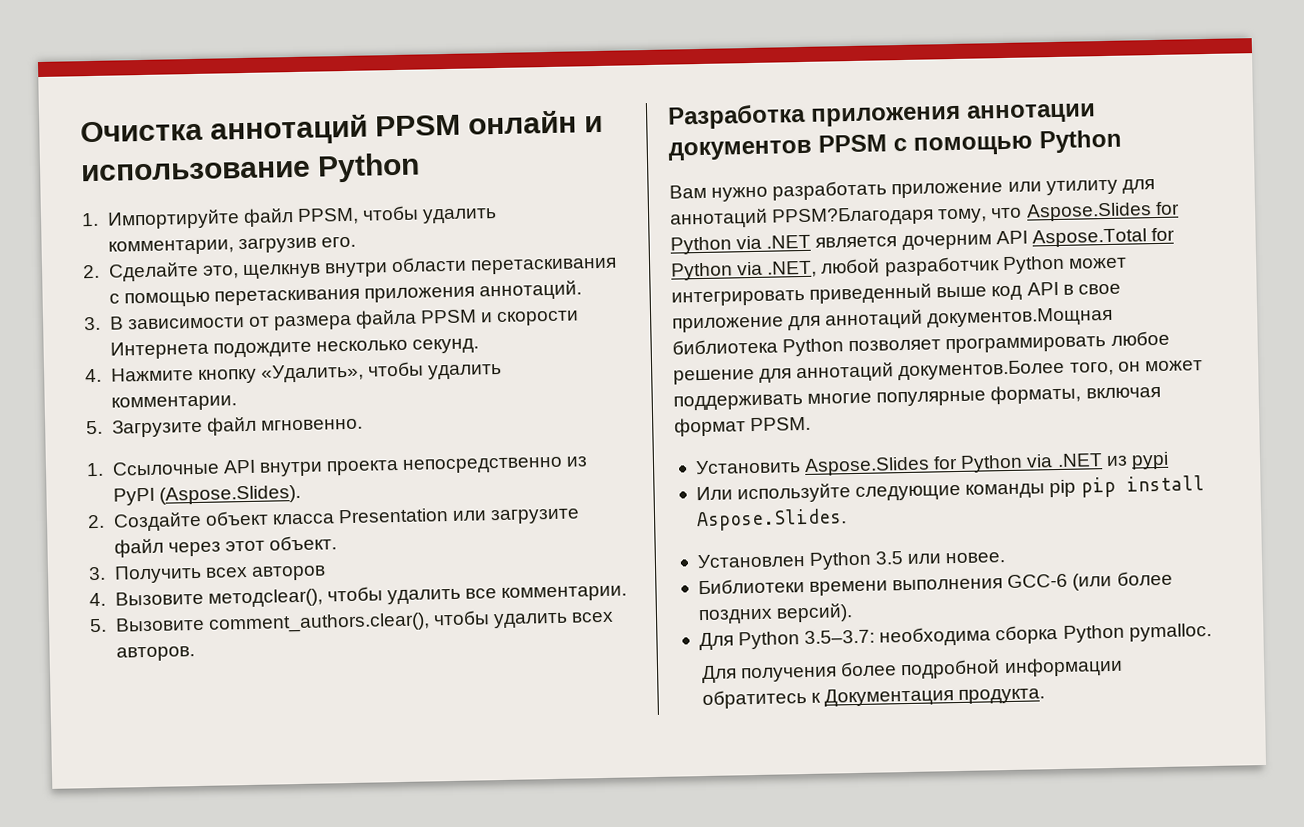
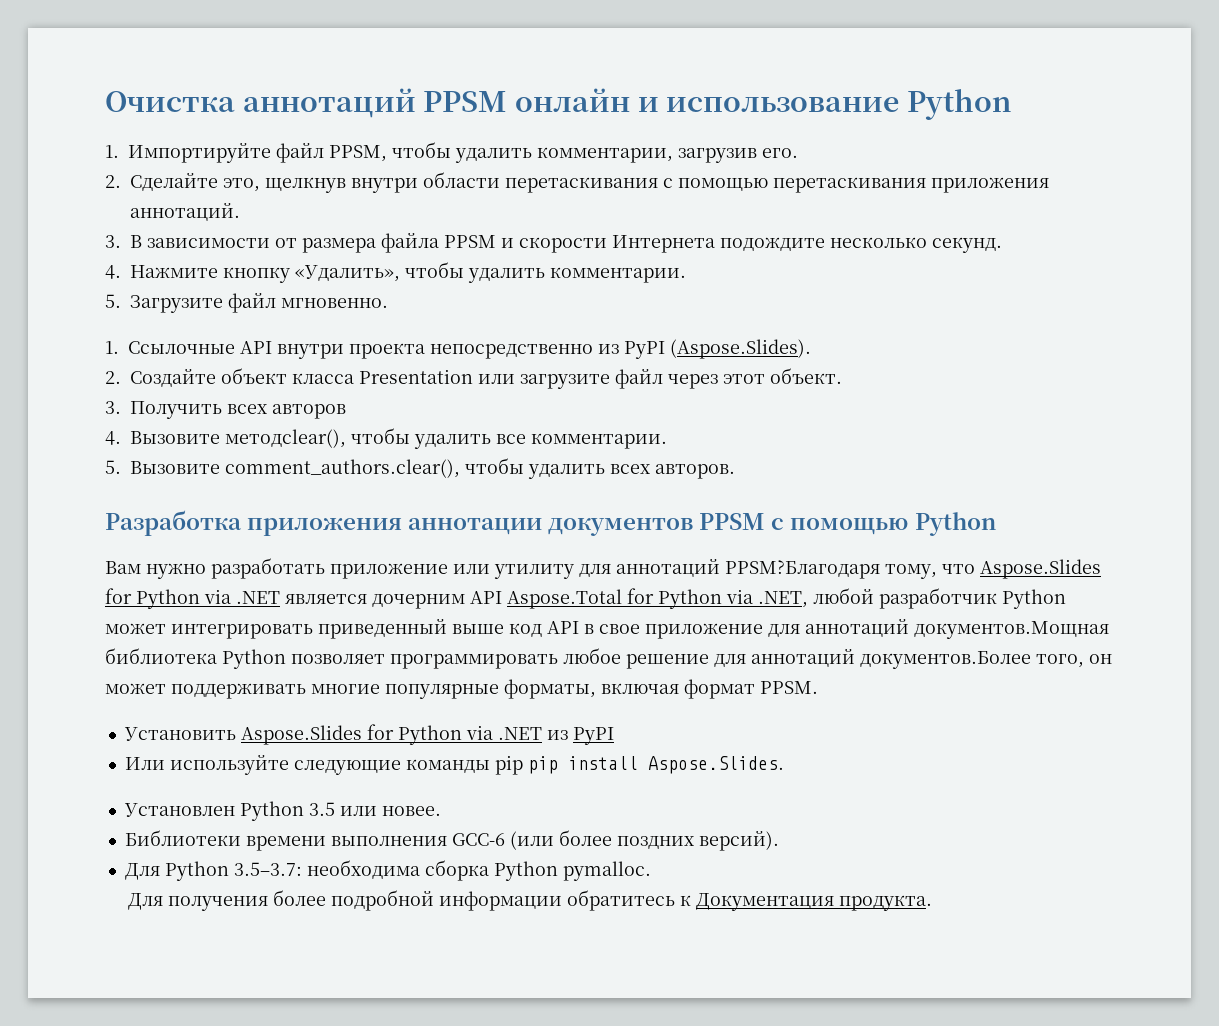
- Установить Aspose.Slides for Python via .NET из pypi
+ Установить Aspose.Slides for Python via .NET из PyPI

